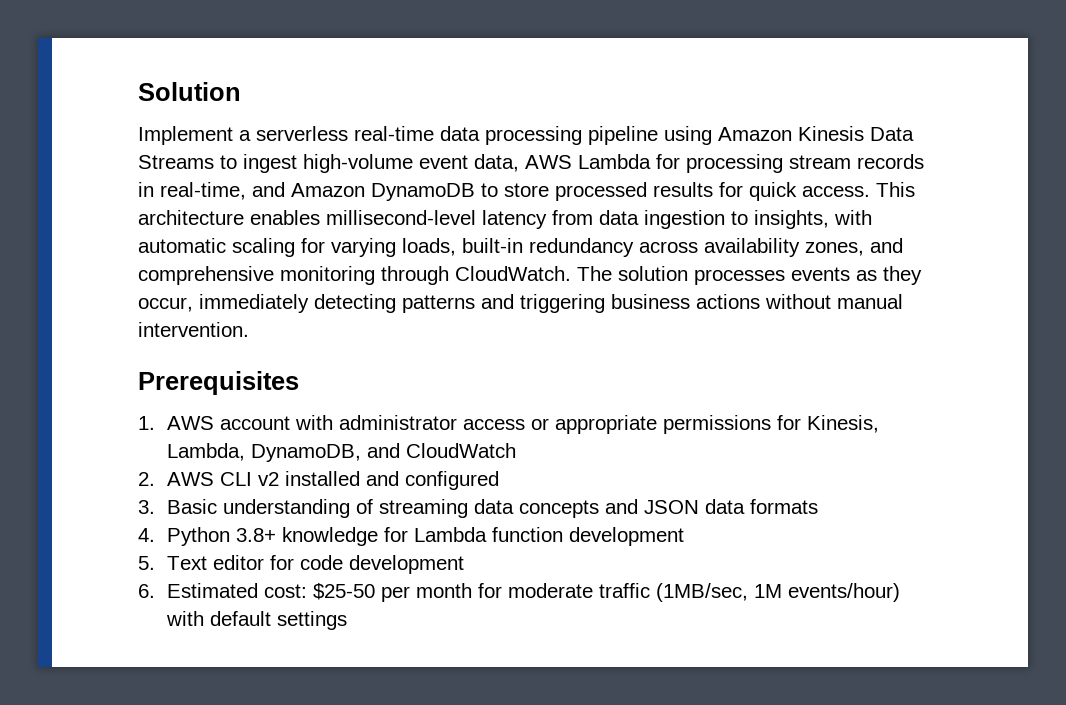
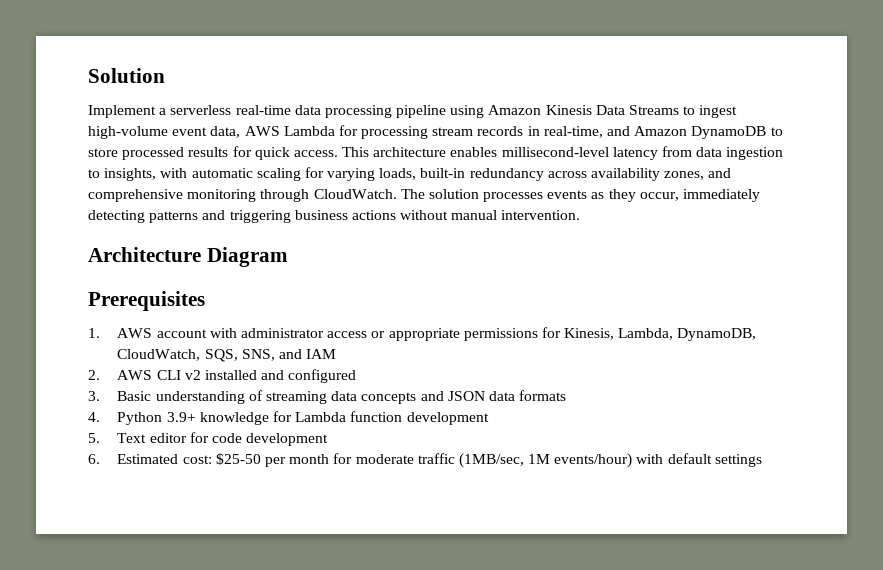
+ Architecture Diagram
- 1. AWS account with administrator access or appropriate permissions for Kinesis, Lambda, DynamoDB, and CloudWatch
+ 1. AWS account with administrator access or appropriate permissions for Kinesis, Lambda, DynamoDB, CloudWatch, SQS, SNS, and IAM
- 4. Python 3.8+ knowledge for Lambda function development
+ 4. Python 3.9+ knowledge for Lambda function development

